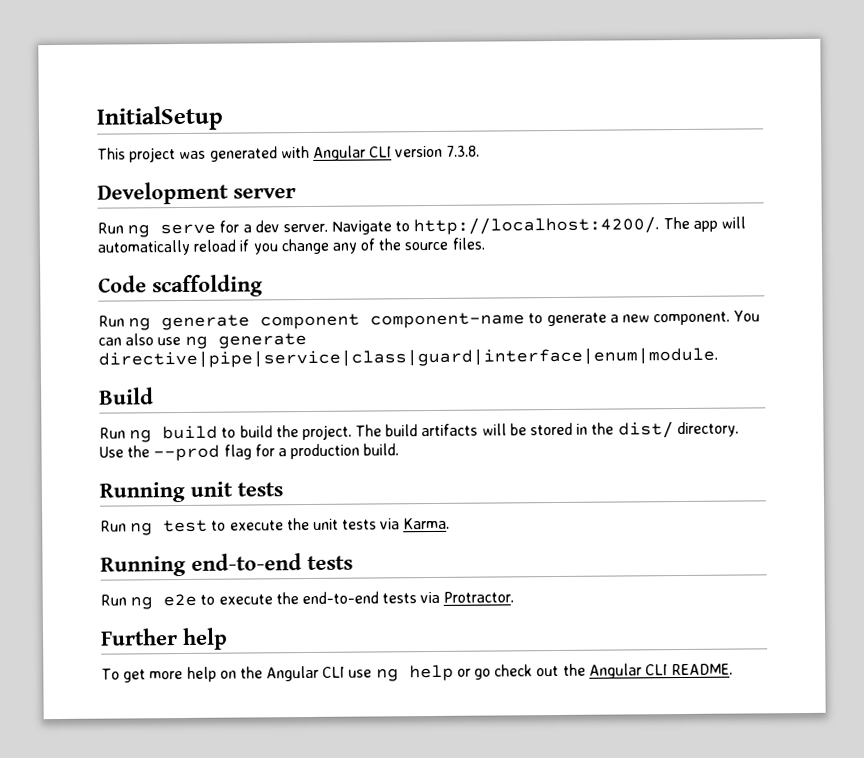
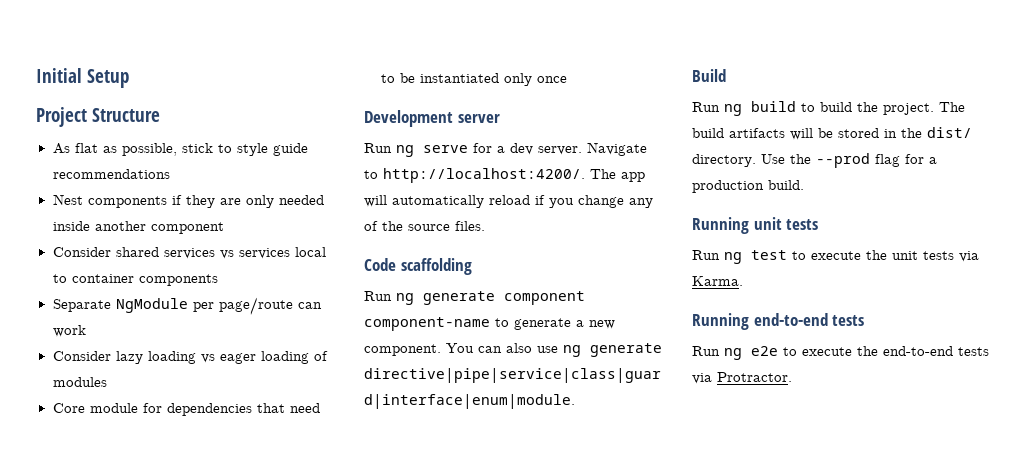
- InitialSetup
- This project was generated with Angular CLI version 7.3.8.
+ Initial Setup
+ Project Structure
+ As flat as possible, stick to style guide recommendations
+ Nest components if they are only needed inside another component
+ Consider shared services vs services local to container components
+ Separate NgModule per page/route can work
+ Consider lazy loading vs eager loading of modules
+ Core module for dependencies that need to be instantiated only once
- Further help
- To get more help on the Angular CLI use ng help or go check out the Angular CLI README.

